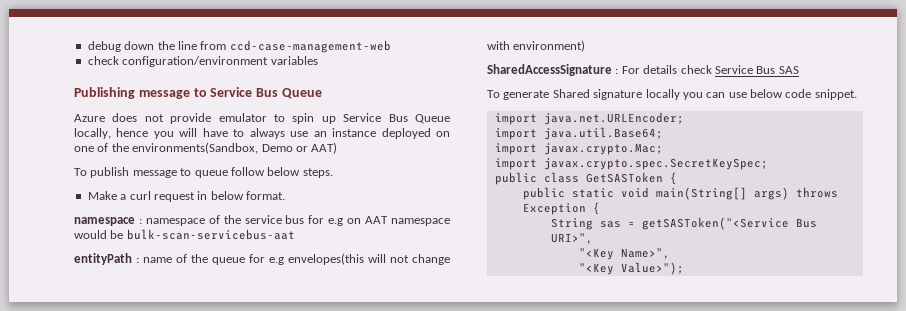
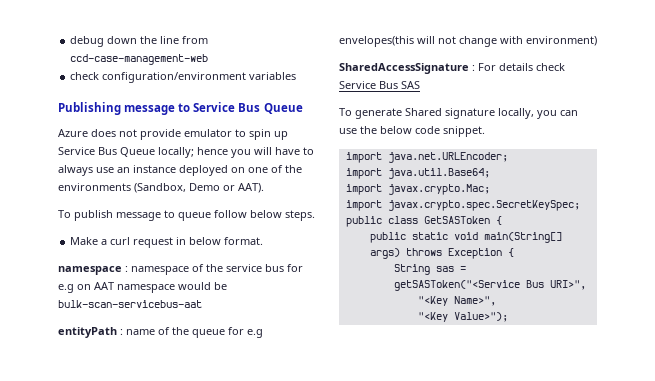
- Azure does not provide emulator to spin up Service Bus Queue locally, hence you will have to always use an instance deployed on one of the environments(Sandbox, Demo or AAT)
+ Azure does not provide emulator to spin up Service Bus Queue locally; hence you will have to always use an instance deployed on one of the environments (Sandbox, Demo or AAT).
- To generate Shared signature locally you can use below code snippet.
+ To generate Shared signature locally, you can use the below code snippet.

